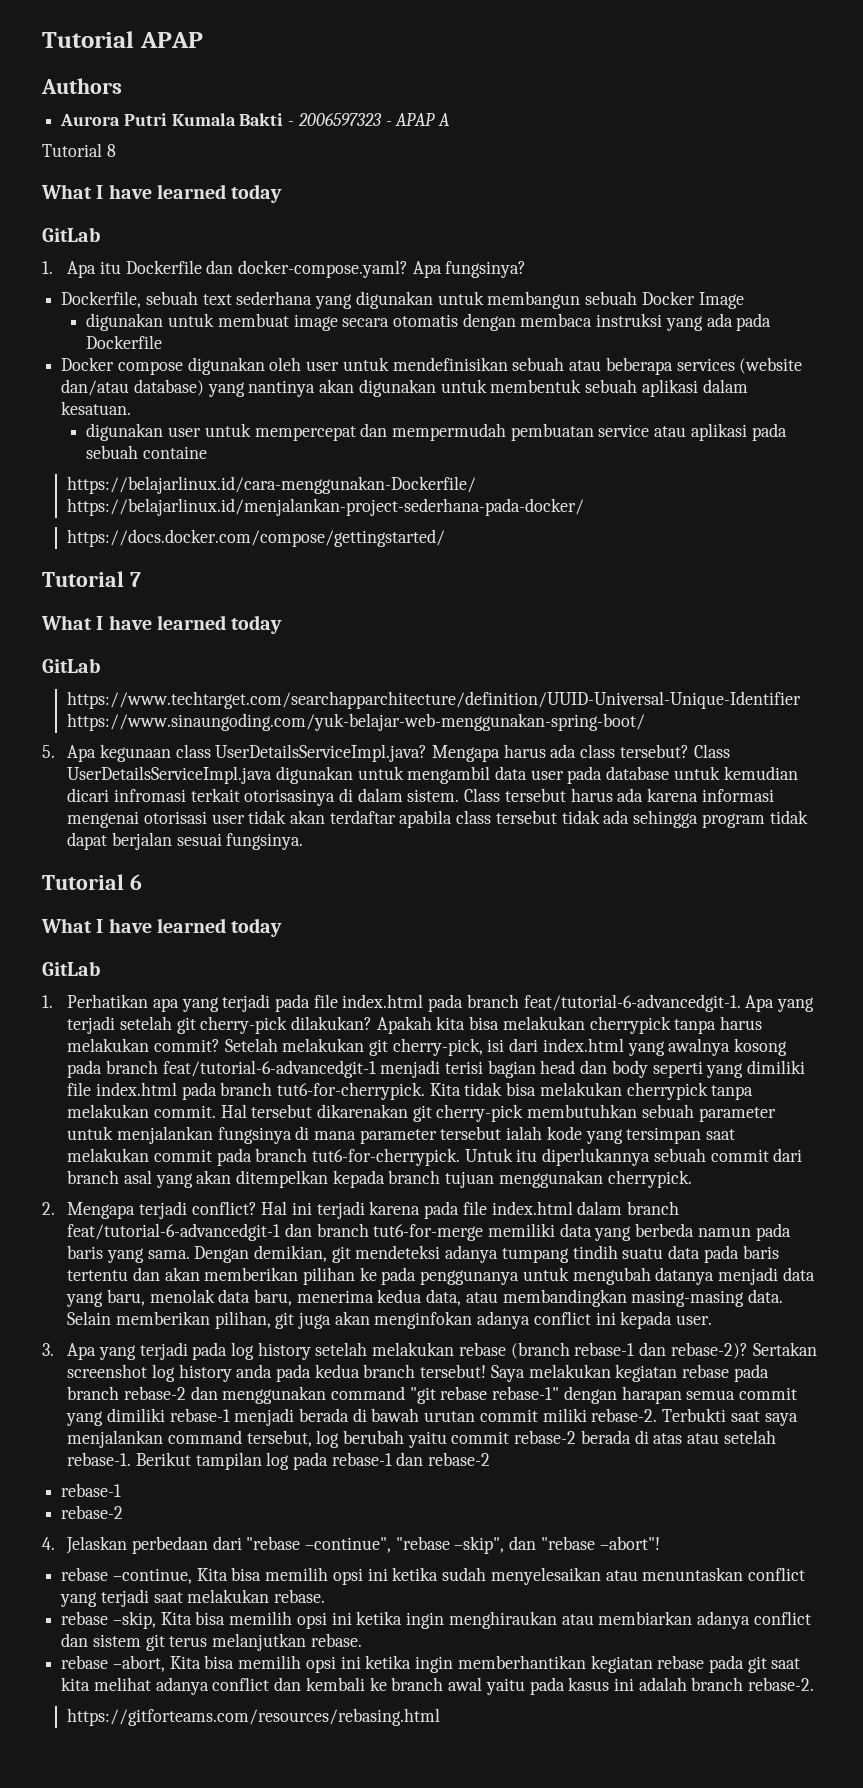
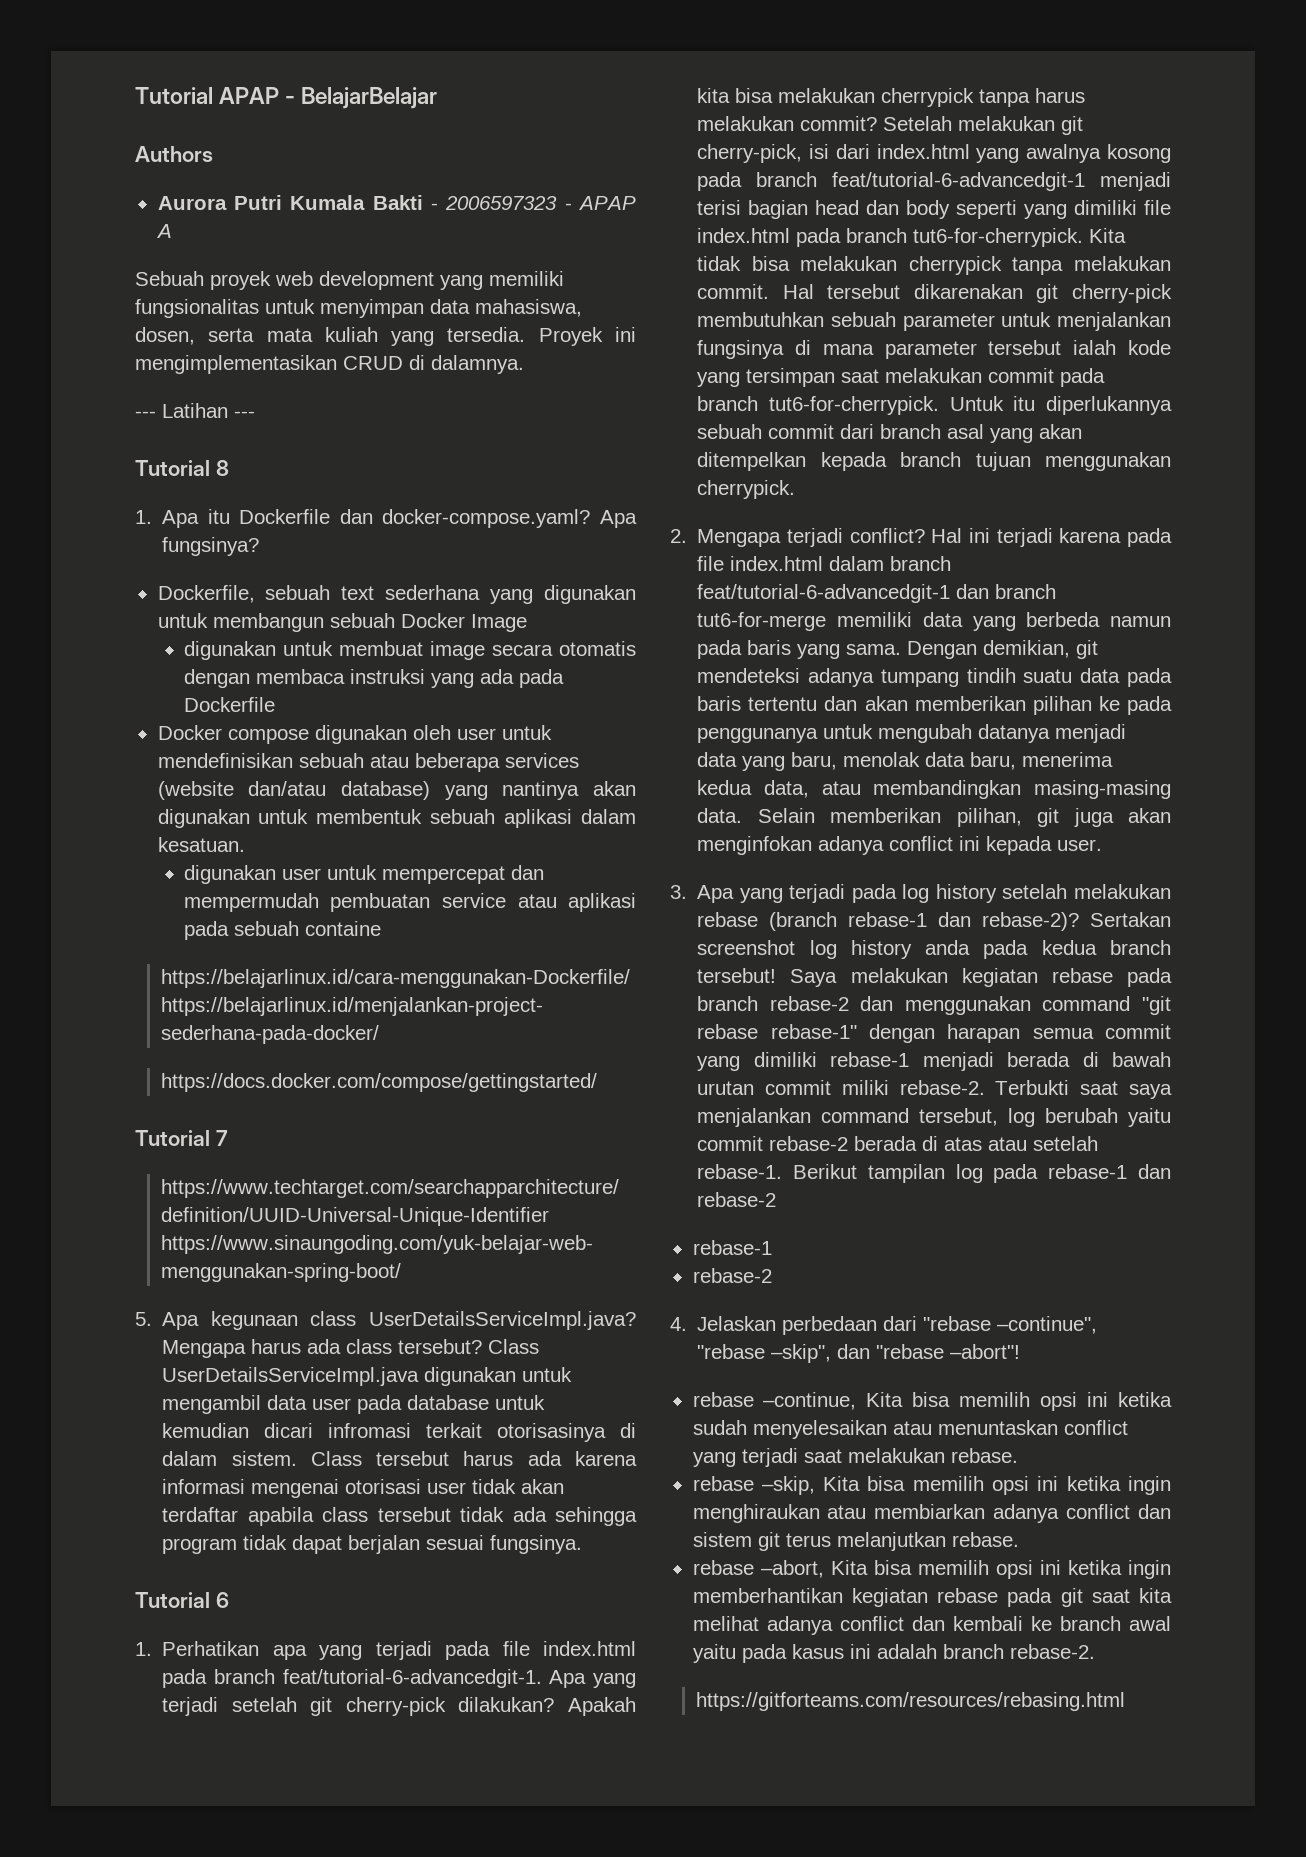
- Tutorial APAP
+ Tutorial APAP - BelajarBelajar
+ Sebuah proyek web development yang memiliki fungsionalitas untuk menyimpan data mahasiswa, dosen, serta mata kuliah yang tersedia. Proyek ini mengimplementasikan CRUD di dalamnya.
+ --- Latihan ---
  Tutorial 8
- What I have learned today
- GitLab
  Tutorial 7
- What I have learned today
- GitLab
  Tutorial 6
- What I have learned today
- GitLab

